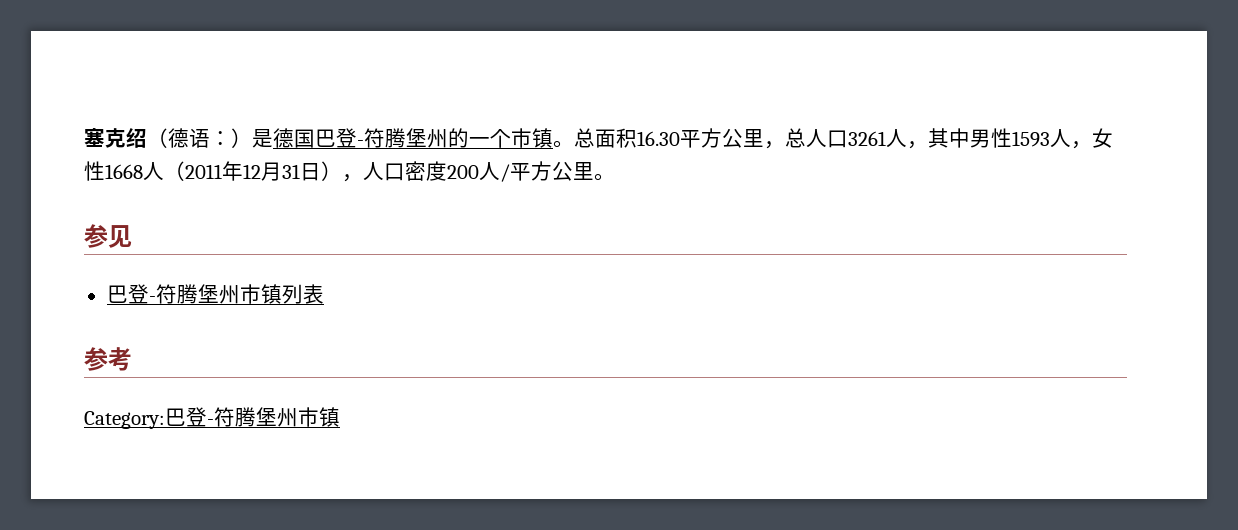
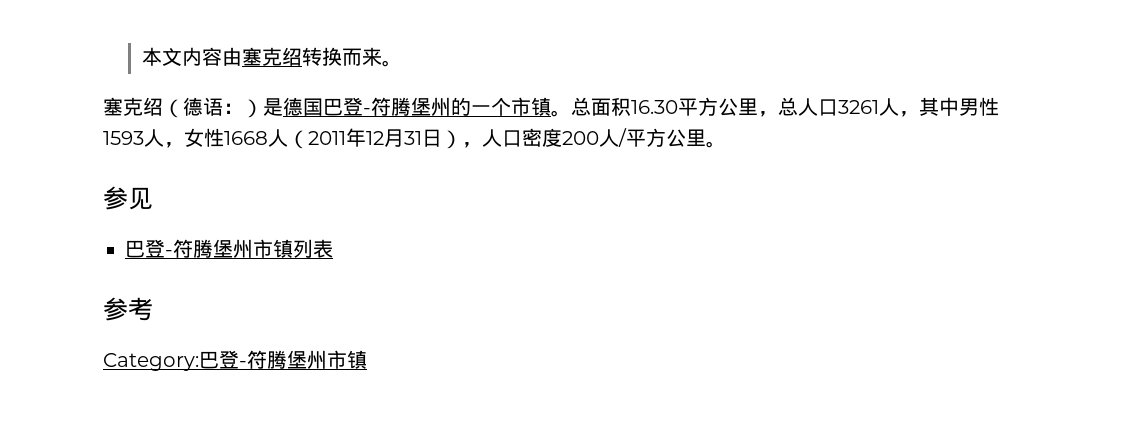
+ 本文内容由塞克绍转换而来。

